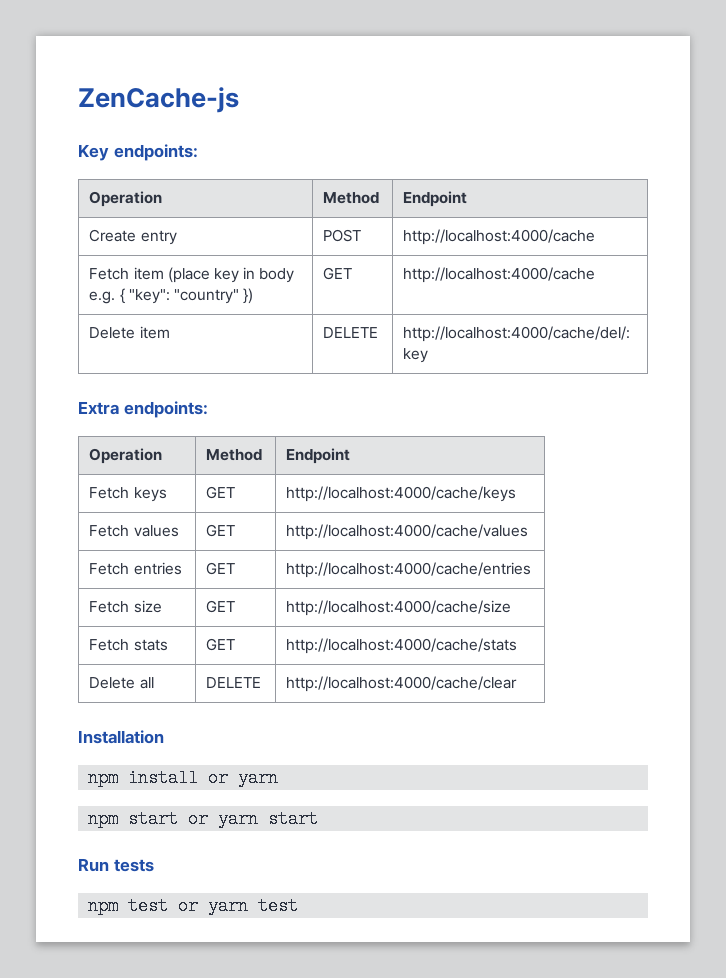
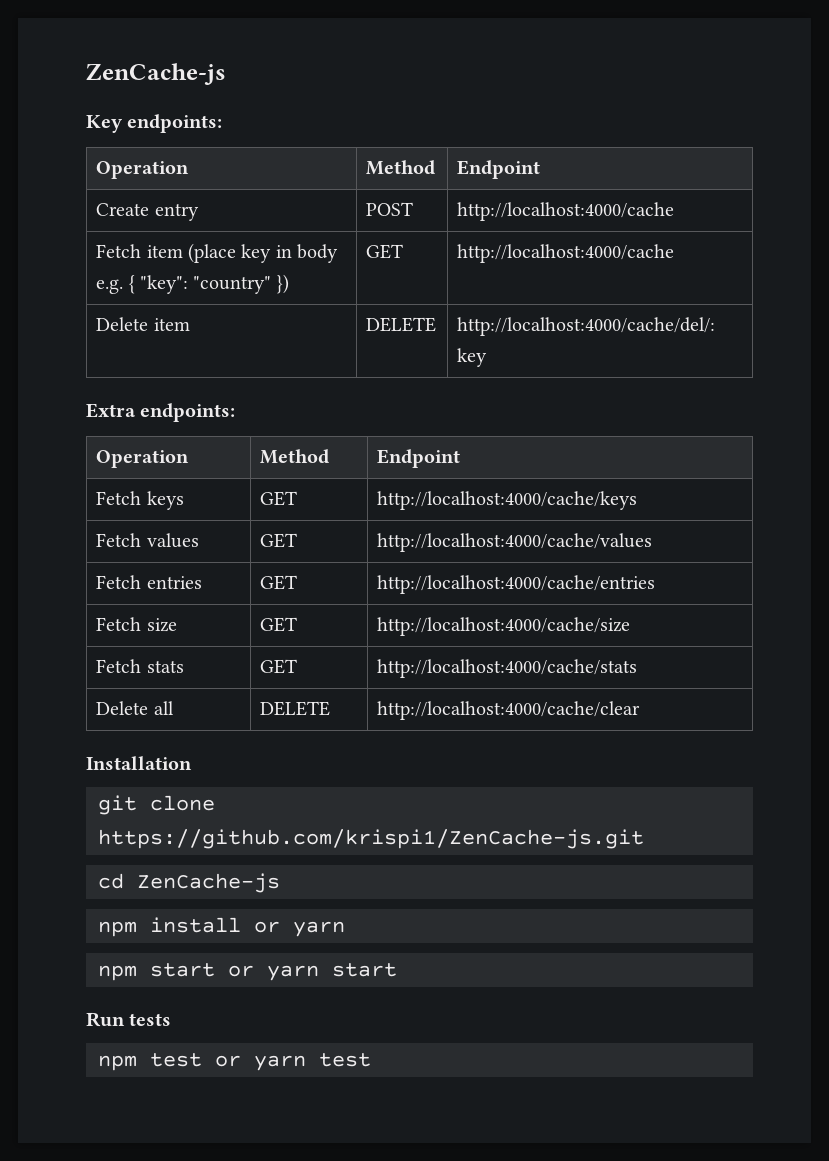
+ git clone https://github.com/krispi1/ZenCache-js.git
+ cd ZenCache-js

